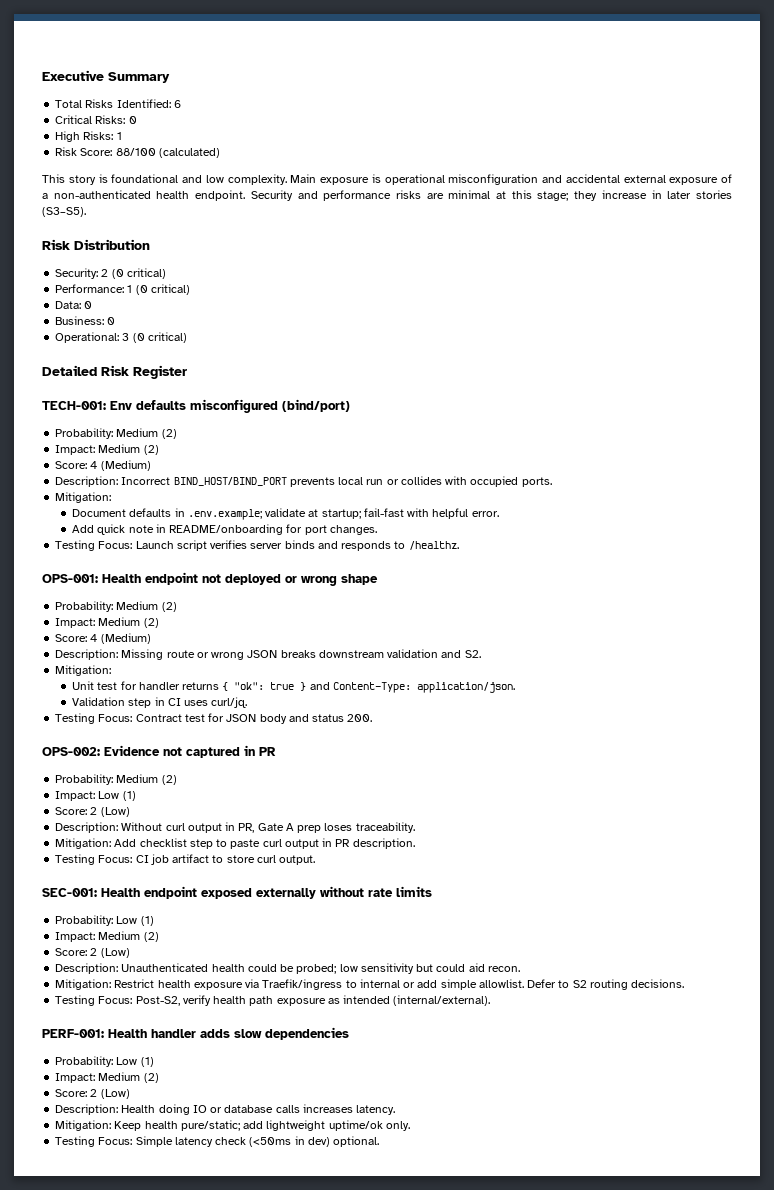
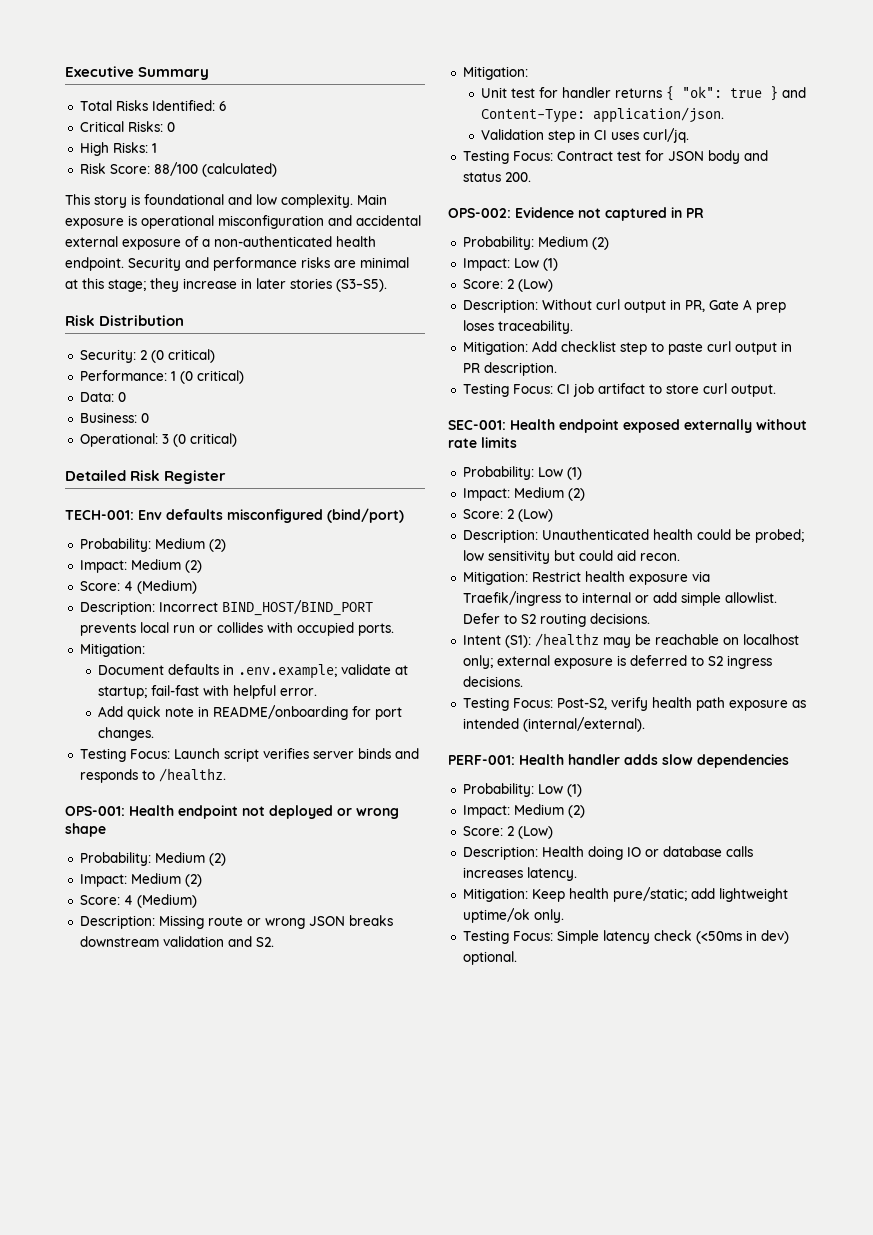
+ Intent (S1): /healthz may be reachable on localhost only; external exposure is deferred to S2 ingress decisions.

